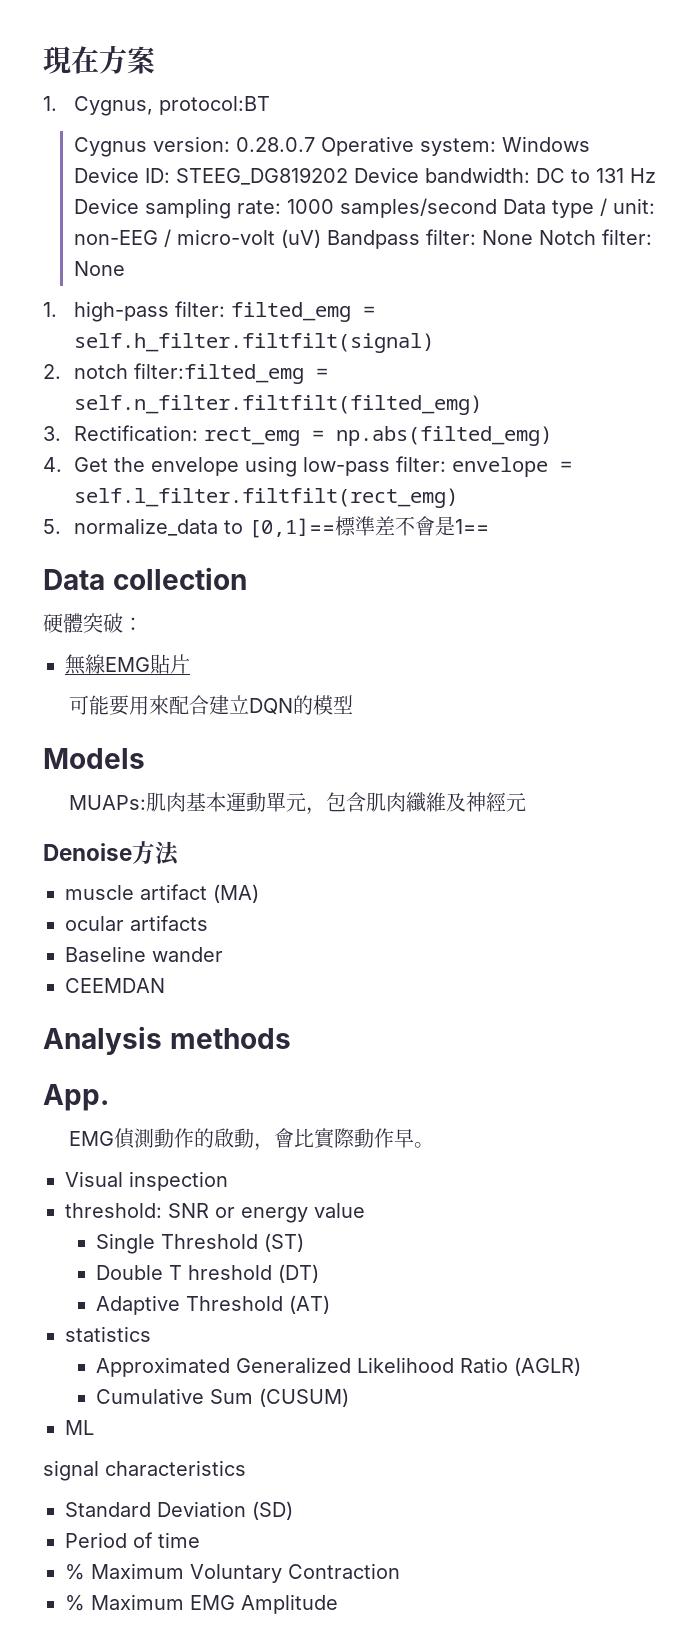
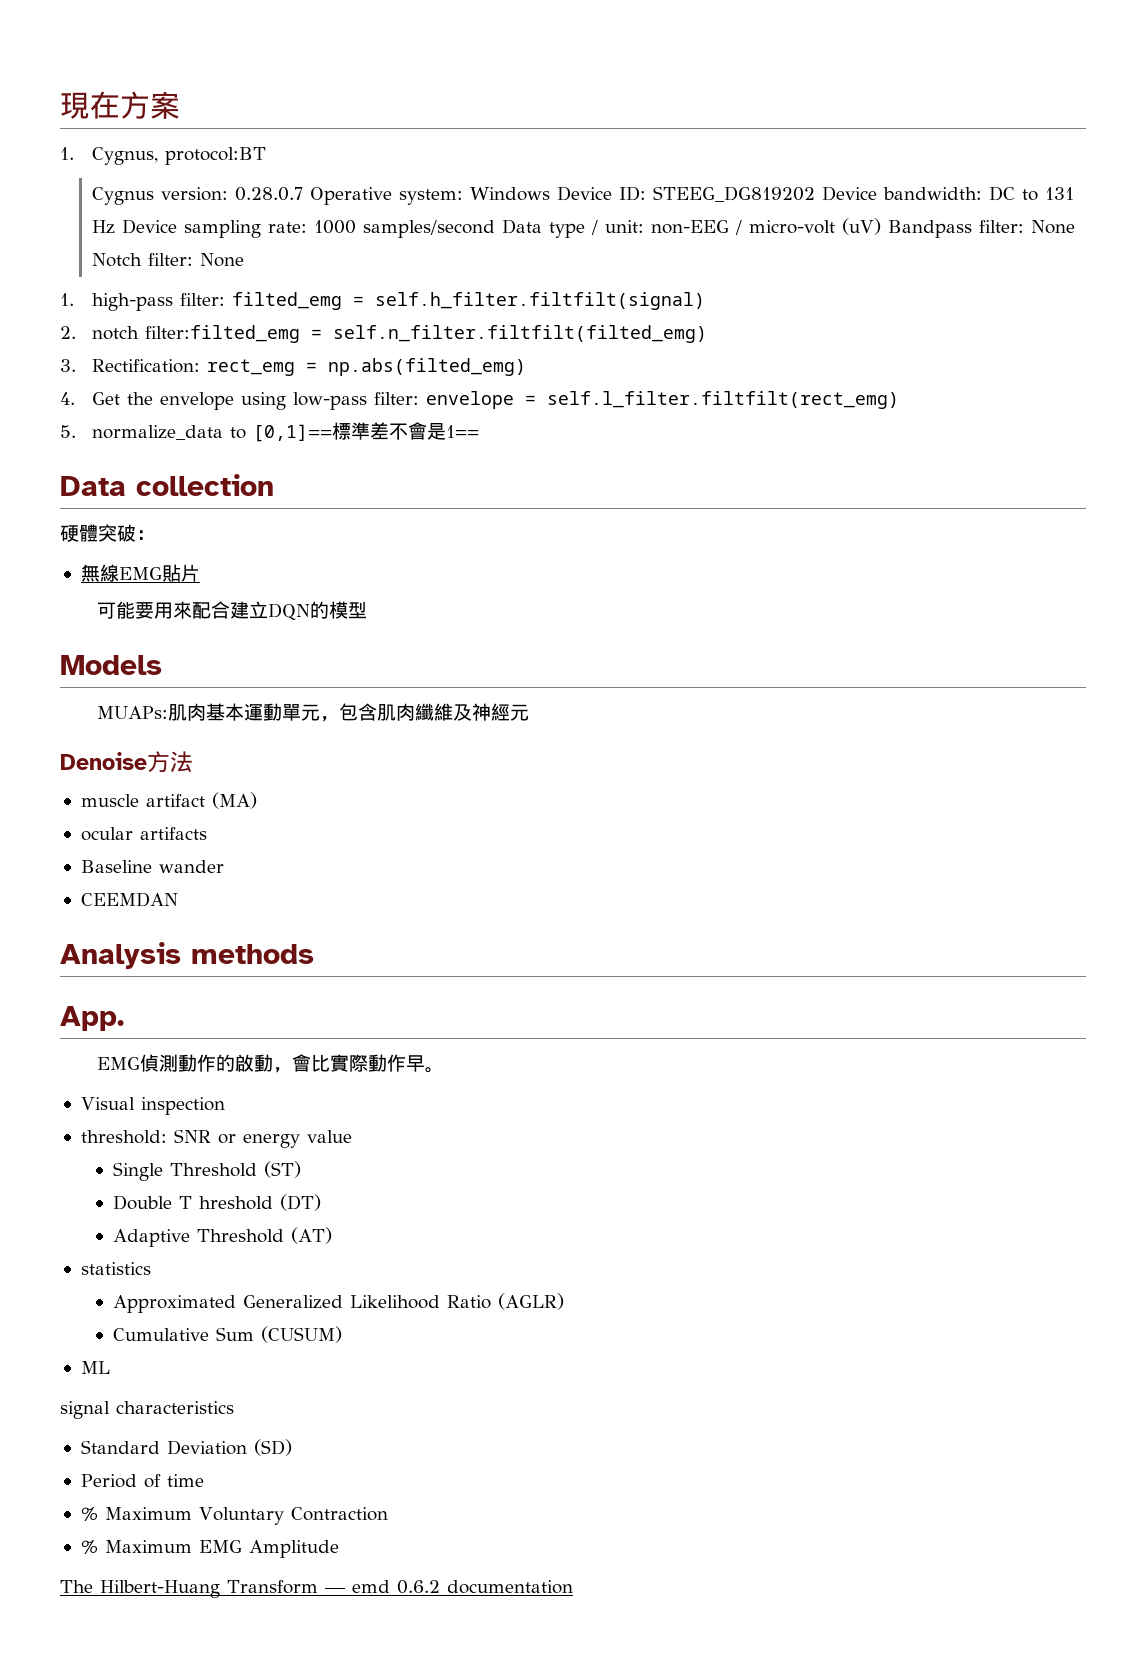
+ The Hilbert-Huang Transform — emd 0.6.2 documentation

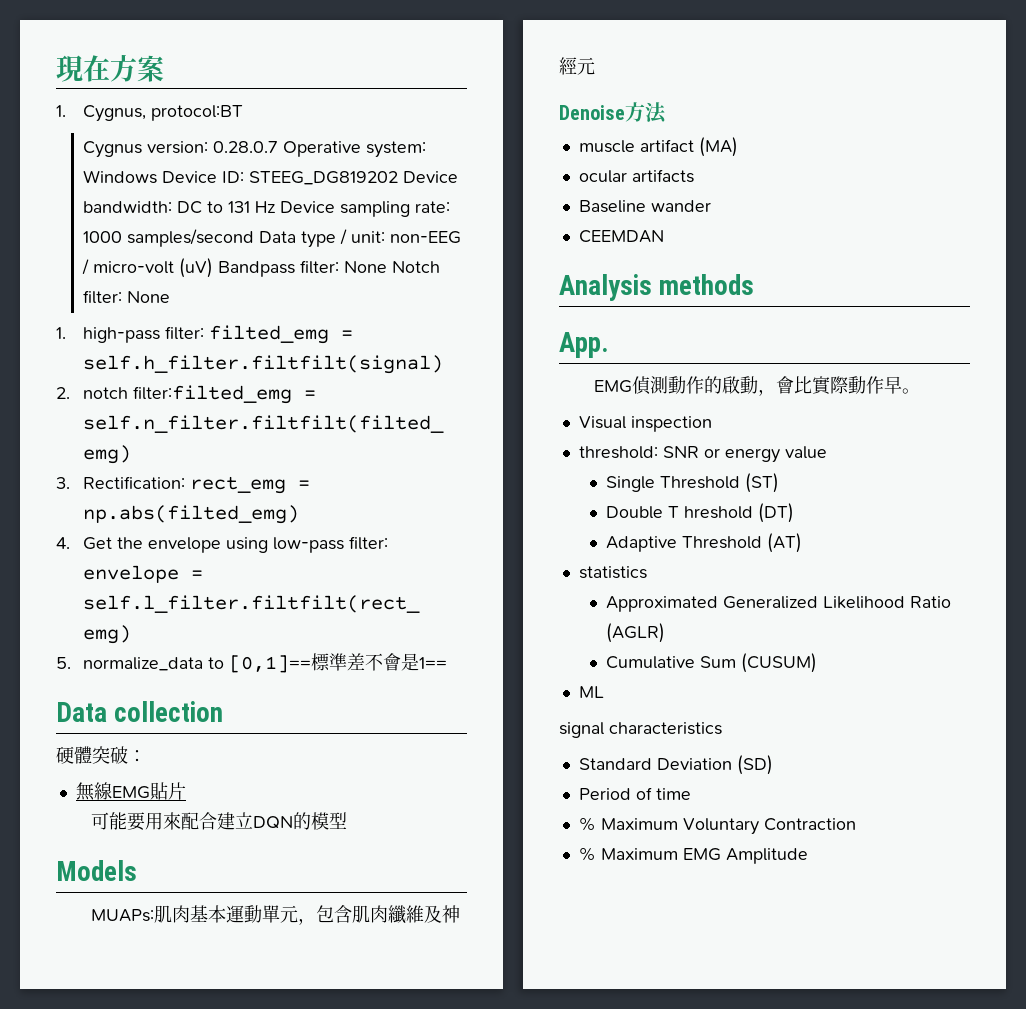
- The Hilbert-Huang Transform — emd 0.6.2 documentation

